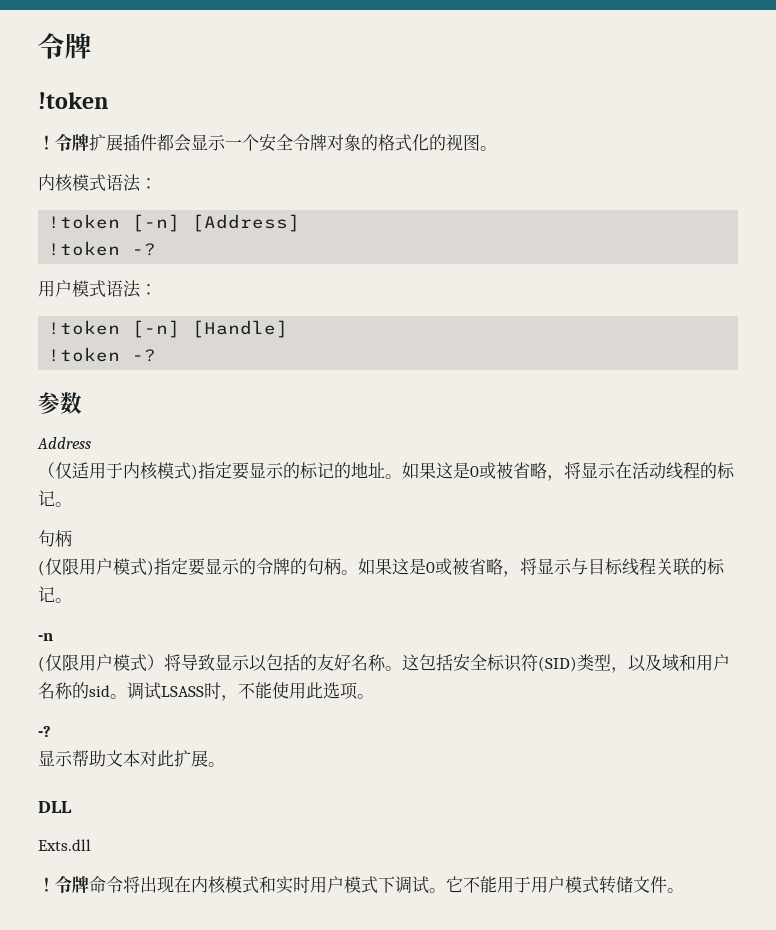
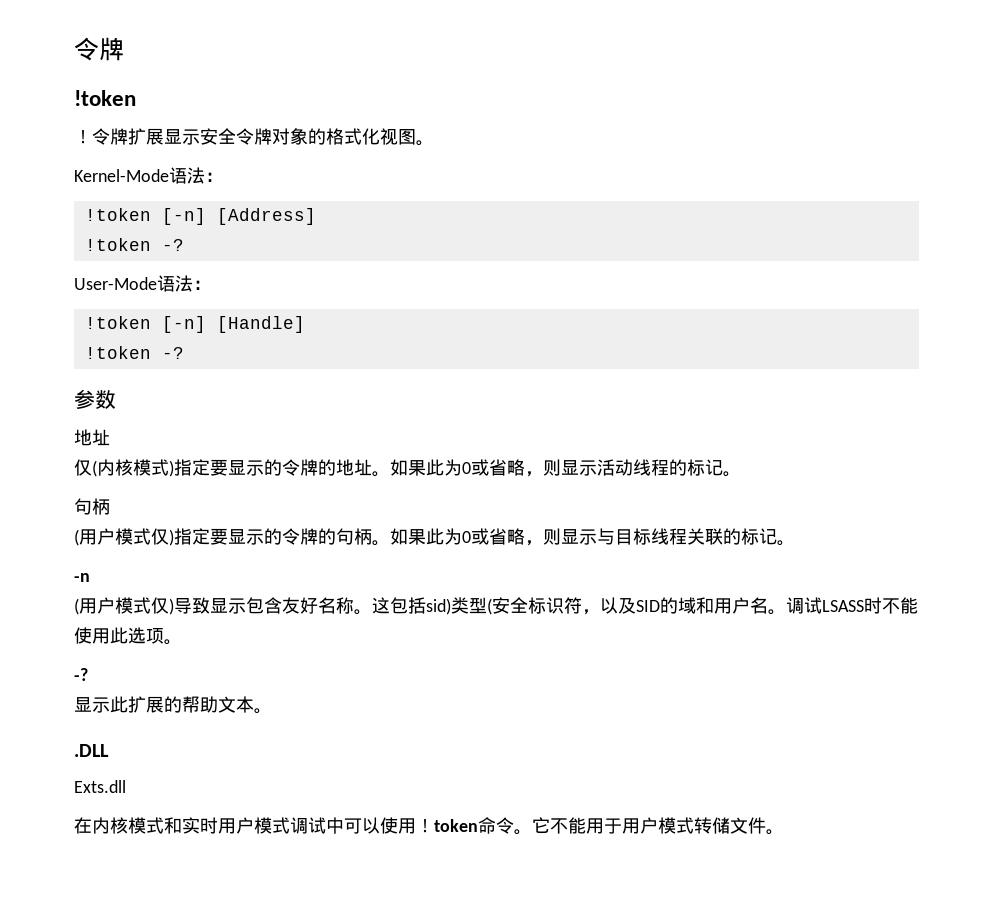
- 令牌扩展插件都会显示一个安全令牌对象的格式化的视图。
+ 令牌扩展显示安全令牌对象的格式化视图。
- 内核模式语法：
+ Kernel-Mode语法：
- 用户模式语法：
+ User-Mode语法：
  参数
- Address
- （仅适用于内核模式)指定要显示的标记的地址。
+ 地址
+ 仅(内核模式)指定要显示的令牌的地址。
- 如果这是0或被省略，将显示在活动线程的标记。
+ 如果此为0或省略，则显示活动线程的标记。
- (仅限用户模式)指定要显示的令牌的句柄。
+ (用户模式仅)指定要显示的令牌的句柄。
- 如果这是0或被省略，将显示与目标线程关联的标记。
+ 如果此为0或省略，则显示与目标线程关联的标记。
- (仅限用户模式）将导致显示以包括的友好名称。
+ (用户模式仅)导致显示包含友好名称。
- 这包括安全标识符(SID)类型，以及域和用户名称的sid。
+ 这包括sid)类型(安全标识符，以及SID的域和用户名。
- 调试LSASS时，不能使用此选项。
+ 调试LSASS时不能使用此选项。
- 显示帮助文本对此扩展。
- DLL
+ 显示此扩展的帮助文本。
+ .DLL
- ！令牌命令将出现在内核模式和实时用户模式下调试。
+ 在内核模式和实时用户模式调试中可以使用！token命令。

